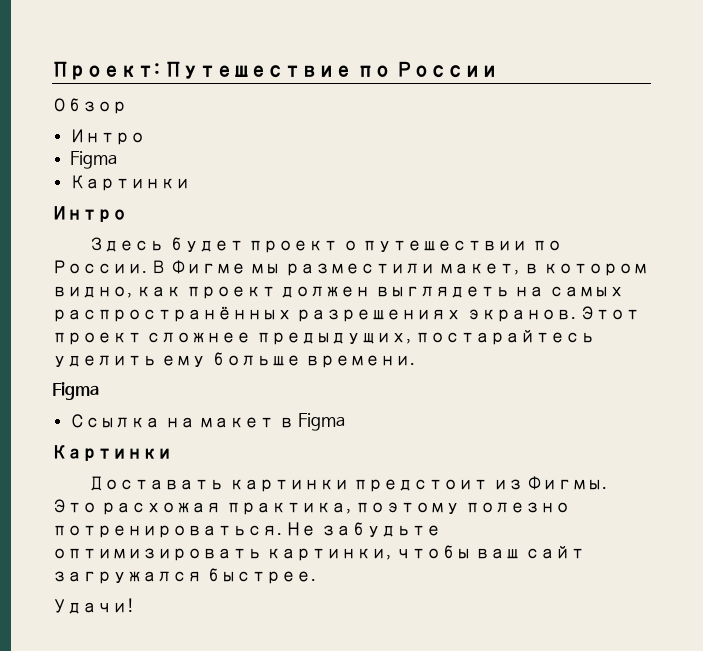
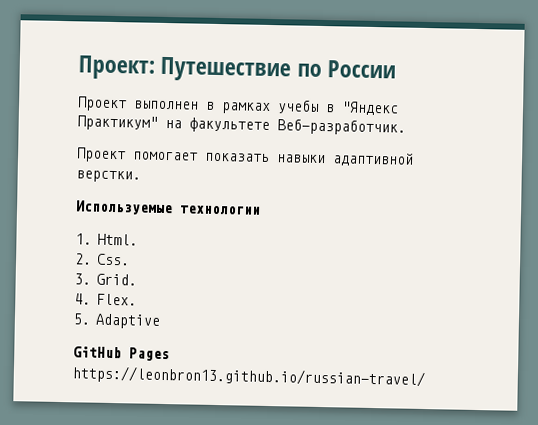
- Обзор
- Интро
- Figma
- Картинки
- Интро
- Здесь будет проект о путешествии по России. В Фигме мы разместили макет, в котором видно, как проект должен выглядеть на самых распространённых разрешениях экранов. Этот проект сложнее предыдущих, постарайтесь уделить ему больше времени.
- Figma
- Ссылка на макет в Figma
- Картинки
- Доставать картинки предстоит из Фигмы. Это расхожая практика, поэтому полезно потренироваться. Не забудьте оптимизировать картинки, чтобы ваш сайт загружался быстрее.
- Удачи!
+ Проект выполнен в рамках учебы в "Яндекс Практикум" на факультете Веб-разработчик.
+ Проект помогает показать навыки адаптивной верстки.
+ Используемые технологии
+ 1. Html.
+ 2. Css.
+ 3. Grid.
+ 4. Flex.
+ 5. Adaptive
+ GitHub Pages https://leonbron13.github.io/russian-travel/

